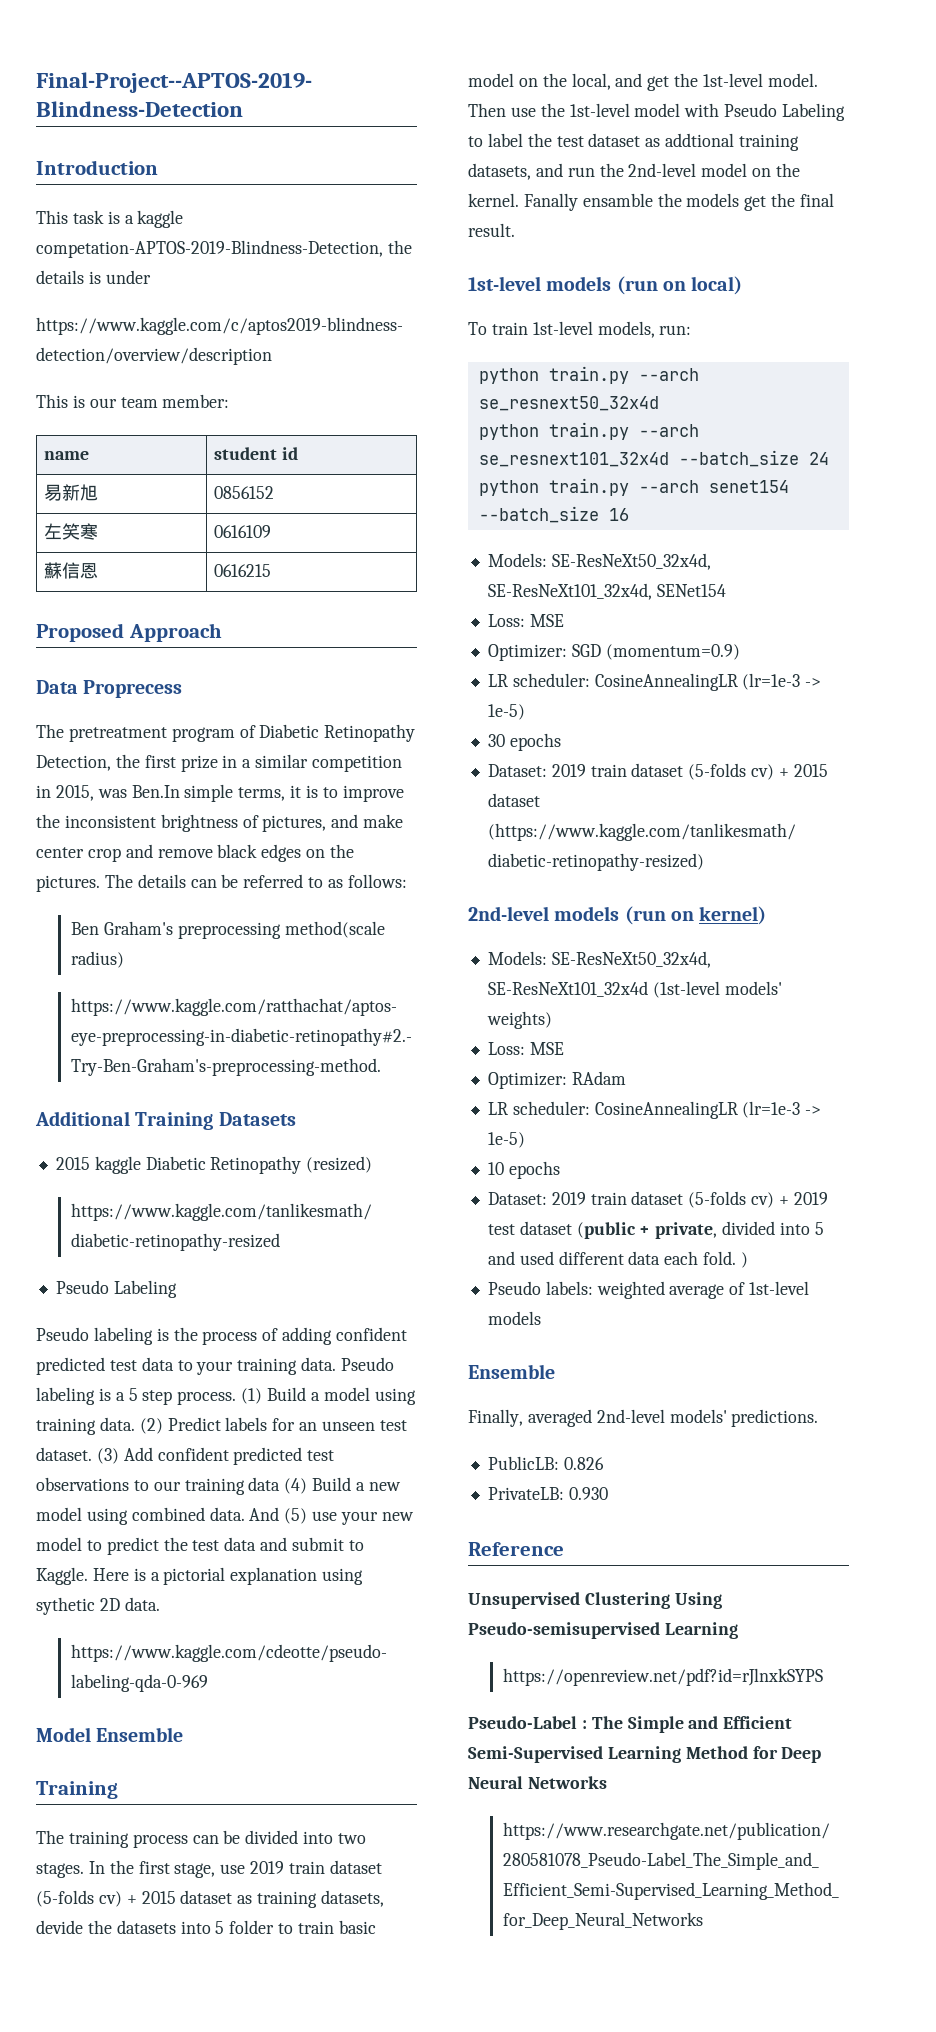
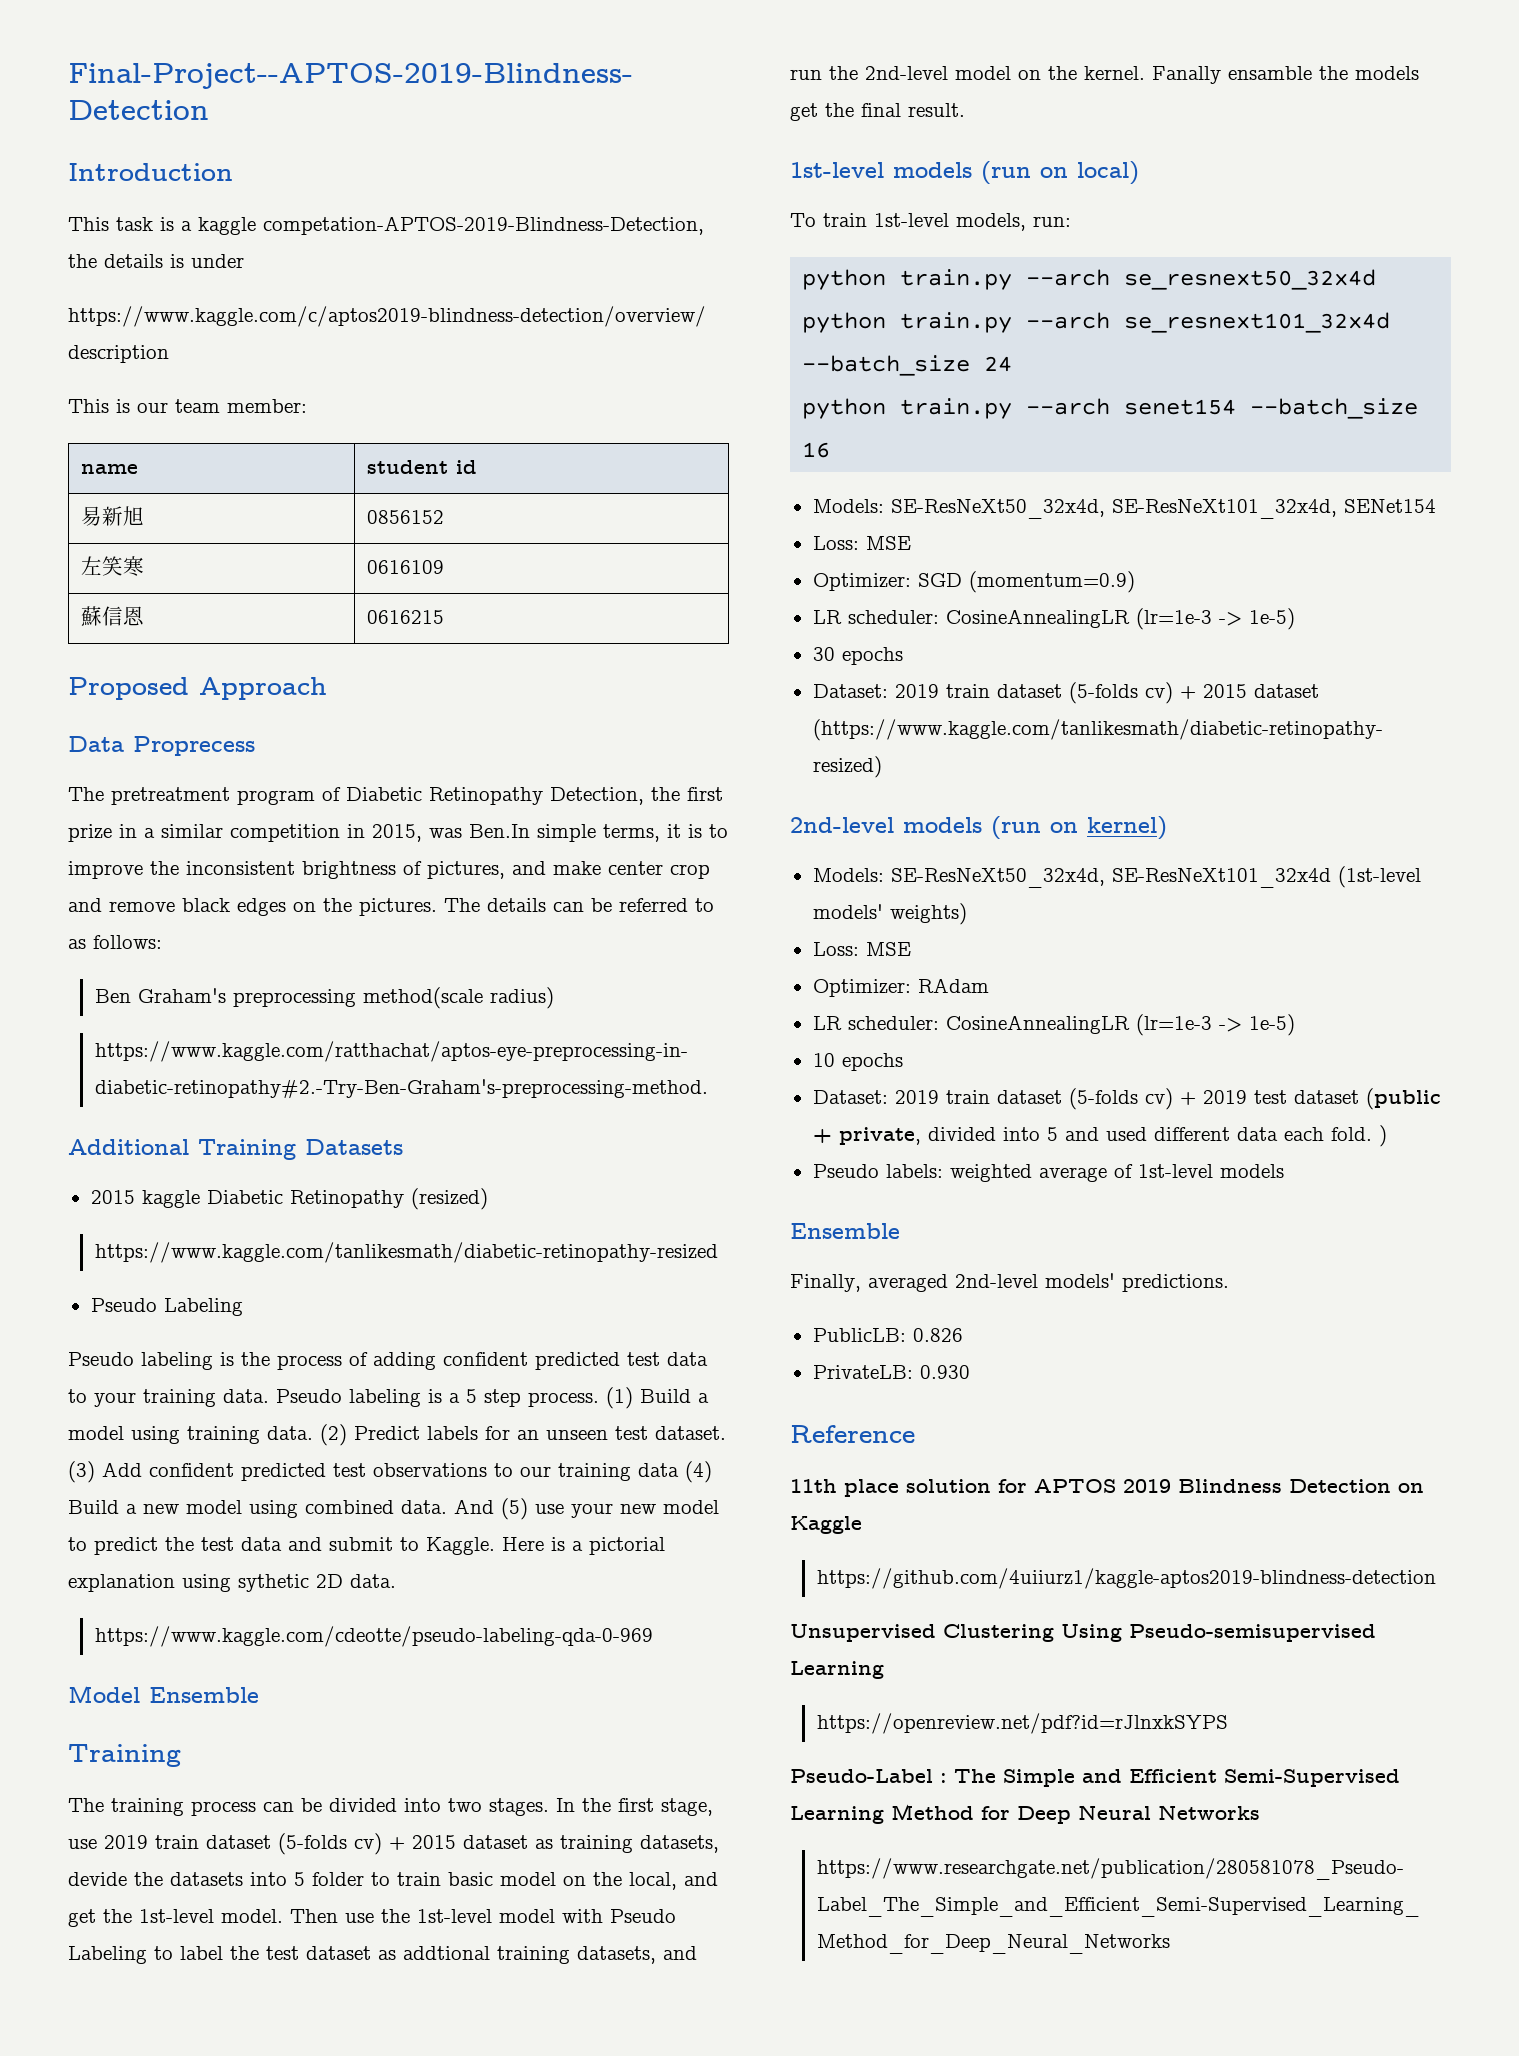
+ 11th place solution for APTOS 2019 Blindness Detection on Kaggle
+ https://github.com/4uiiurz1/kaggle-aptos2019-blindness-detection

